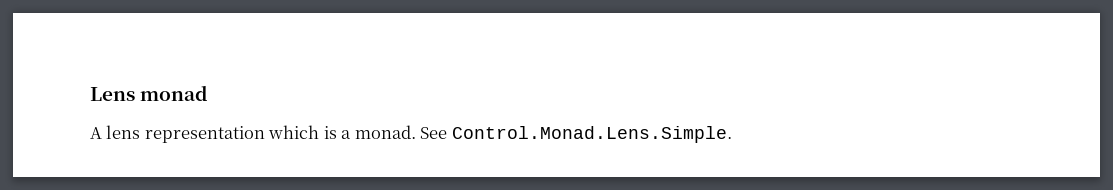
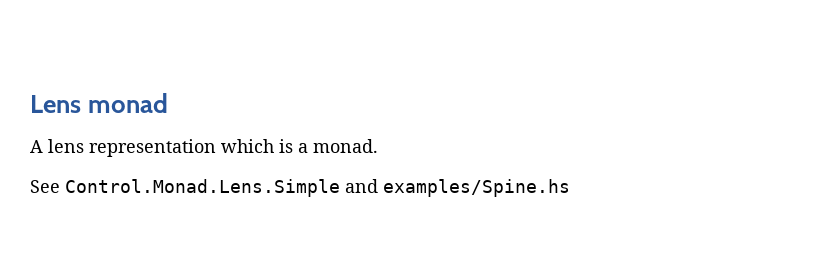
- A lens representation which is a monad. See Control.Monad.Lens.Simple.
+ A lens representation which is a monad.
+ See Control.Monad.Lens.Simple and examples/Spine.hs

